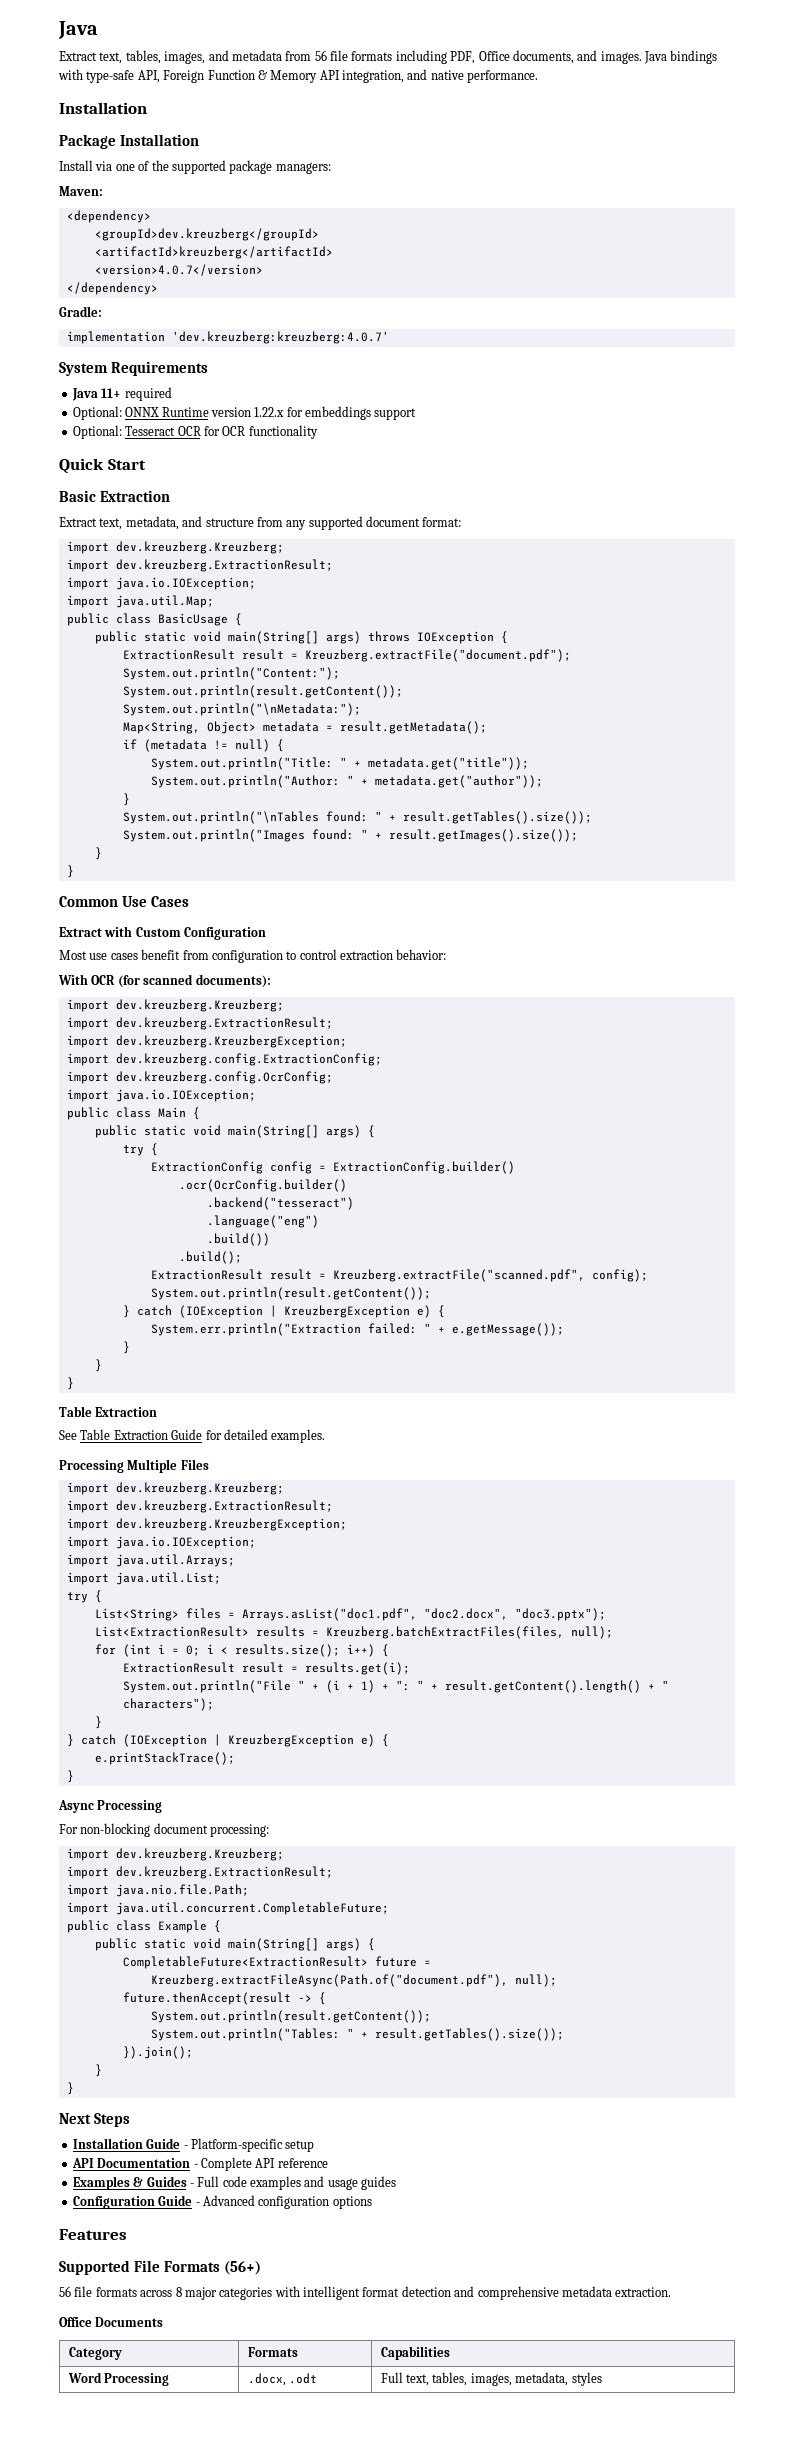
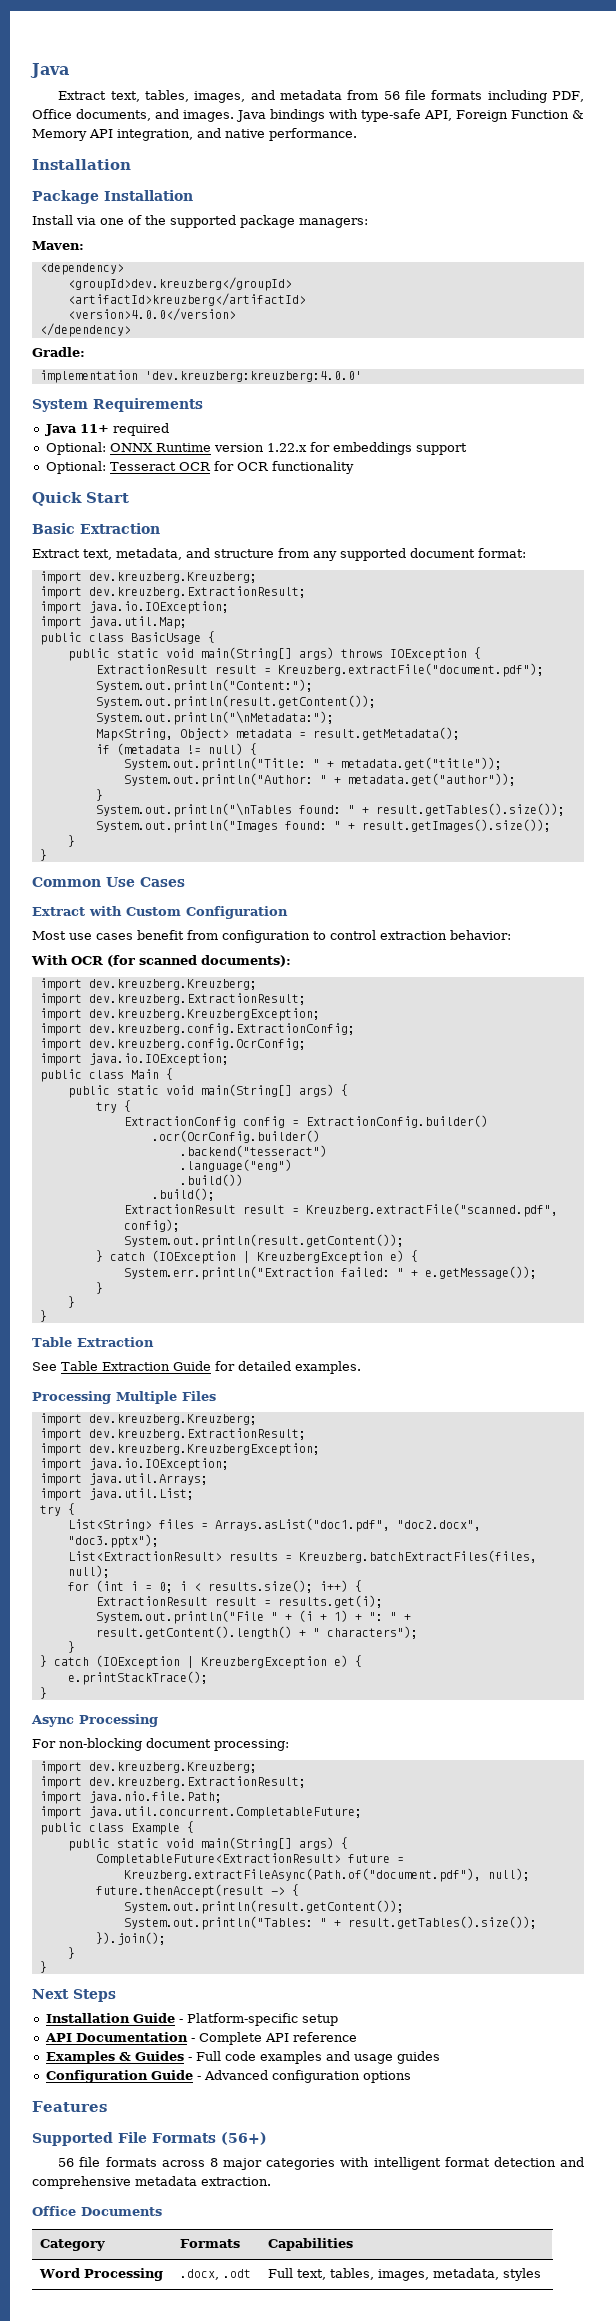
- <version>4.0.7</version>
+ <version>4.0.0</version>
- implementation 'dev.kreuzberg:kreuzberg:4.0.7'
+ implementation 'dev.kreuzberg:kreuzberg:4.0.0'

